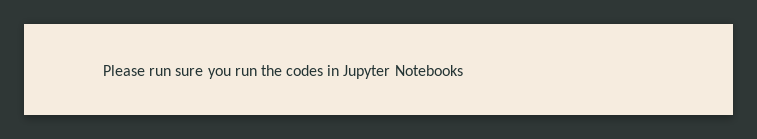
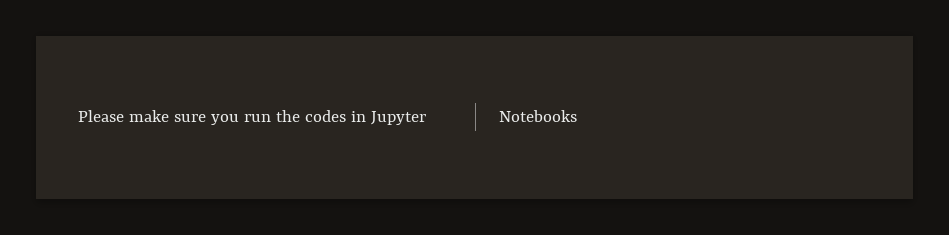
- Please run sure you run the codes in Jupyter Notebooks
+ Please make sure you run the codes in Jupyter Notebooks

